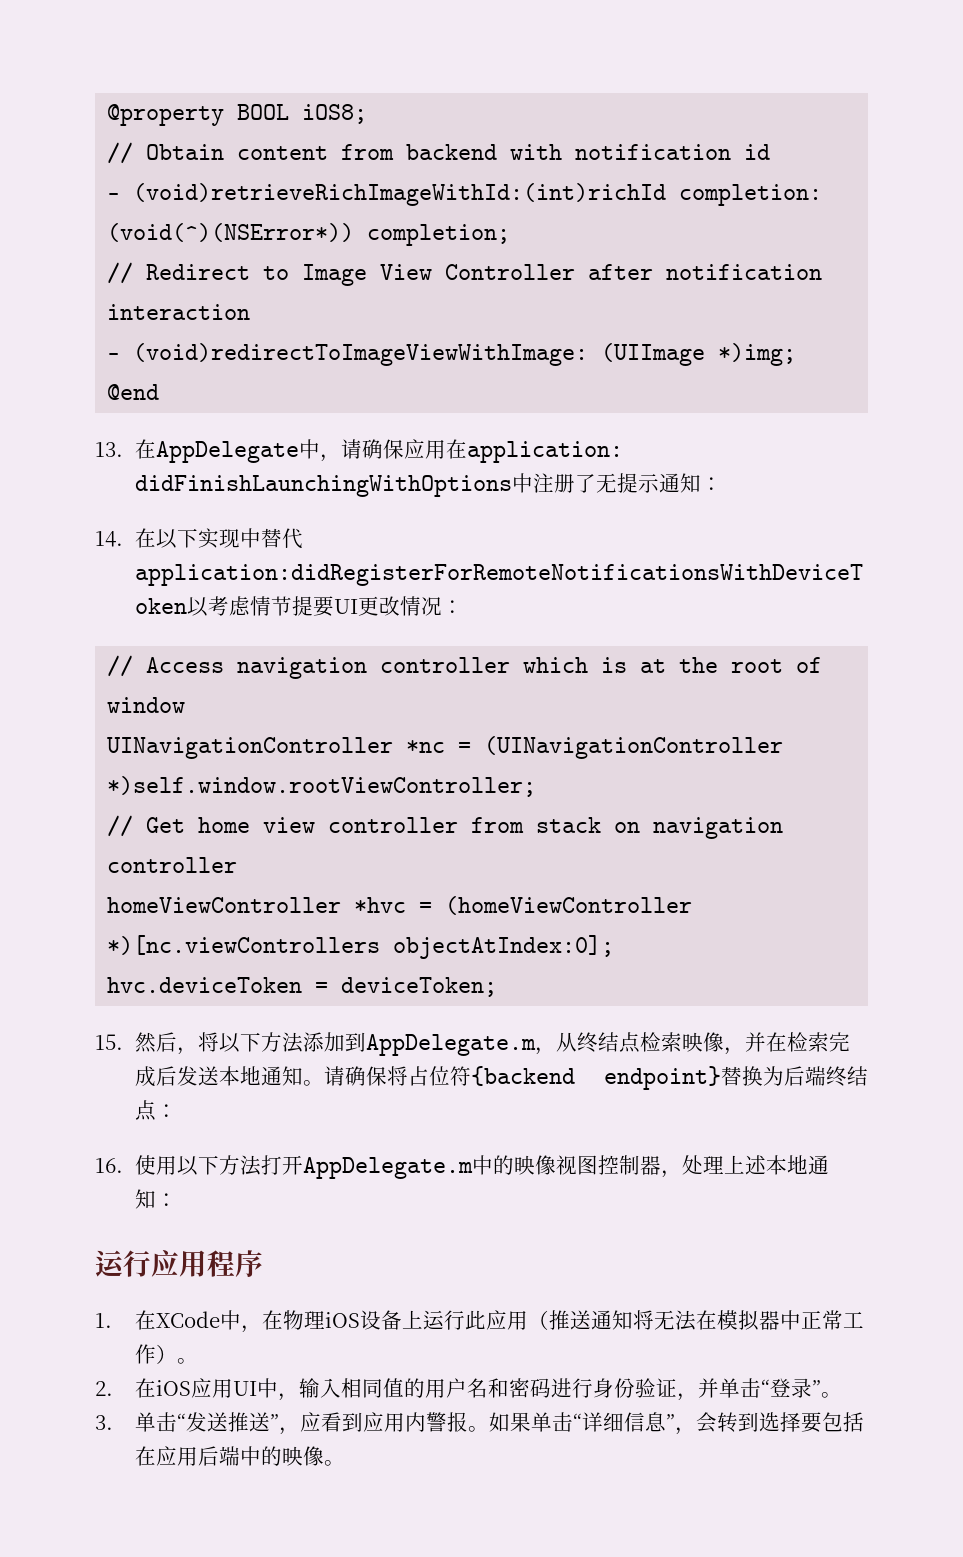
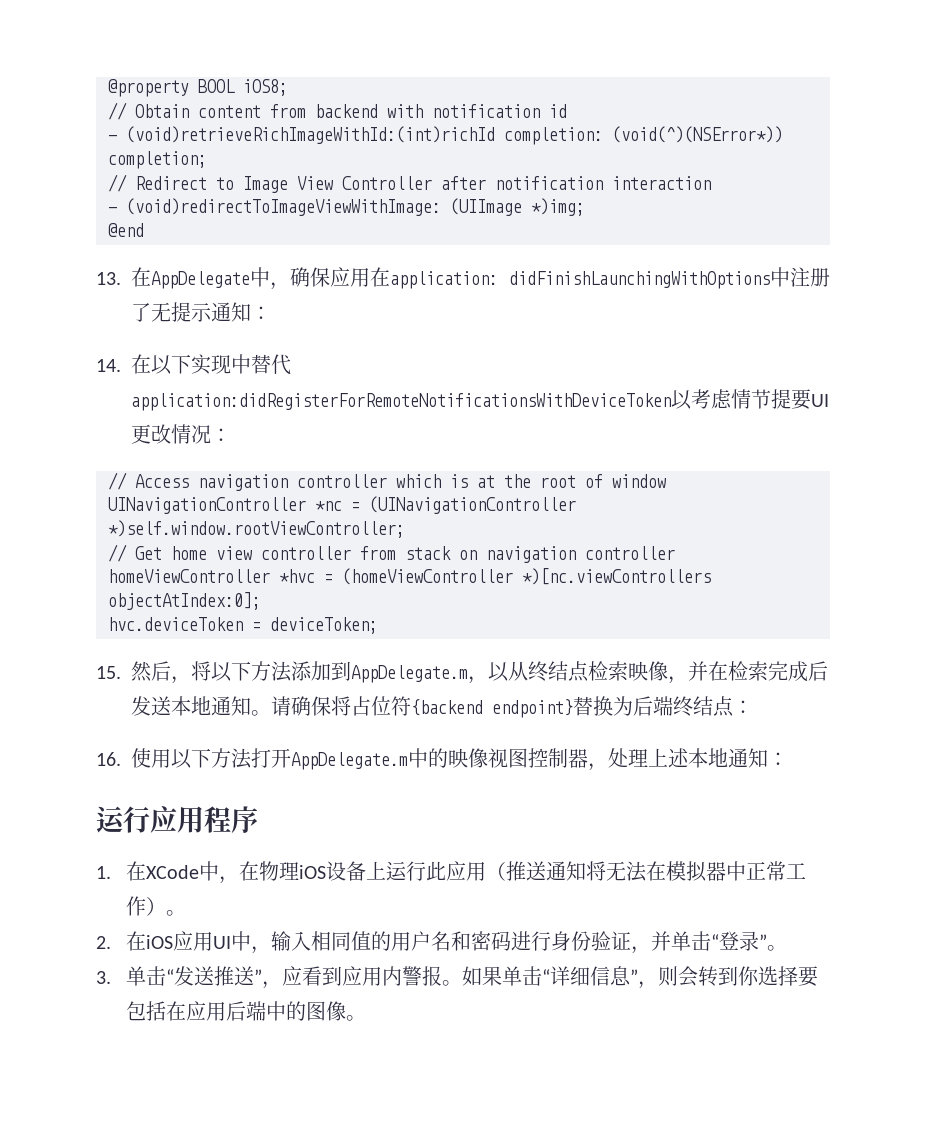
- 13.在AppDelegate中，请确保应用在application: didFinishLaunchingWithOptions中注册了无提示通知：
+ 13.在AppDelegate中，确保应用在application: didFinishLaunchingWithOptions中注册了无提示通知：
- 15.然后，将以下方法添加到AppDelegate.m，从终结点检索映像，并在检索完成后发送本地通知。
+ 15.然后，将以下方法添加到AppDelegate.m，以从终结点检索映像，并在检索完成后发送本地通知。
- 如果单击“详细信息”，会转到选择要包括在应用后端中的映像。
+ 如果单击“详细信息”，则会转到你选择要包括在应用后端中的图像。

